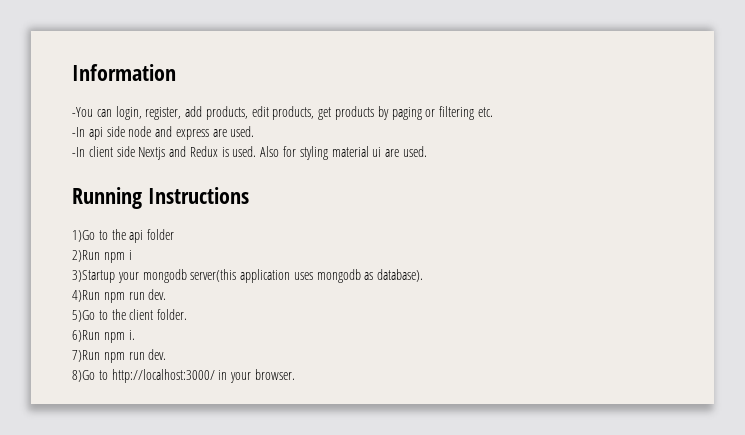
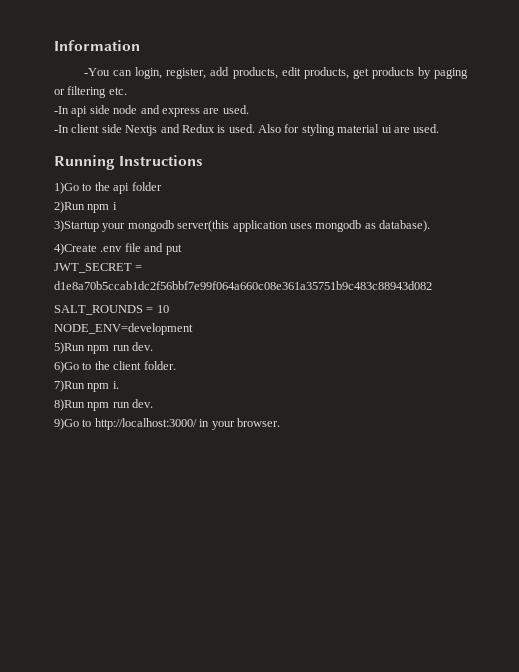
- 4)Run npm run dev.
- 5)Go to the client folder.
+ 4)Create .env file and put
+ JWT_SECRET = d1e8a70b5ccab1dc2f56bbf7e99f064a660c08e361a35751b9c483c88943d082
+ SALT_ROUNDS = 10
+ NODE_ENV=development
+ 5)Run npm run dev.
+ 6)Go to the client folder.
- 6)Run npm i.
+ 7)Run npm i.
- 7)Run npm run dev.
- 8)Go to http://localhost:3000/ in your browser.
+ 8)Run npm run dev.
+ 9)Go to http://localhost:3000/ in your browser.

